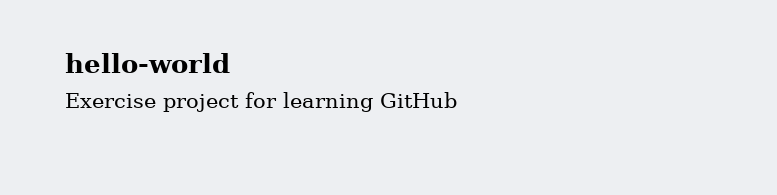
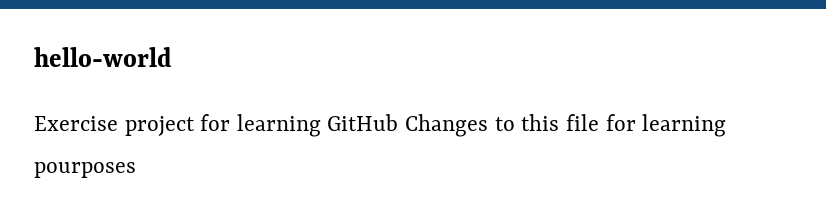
- Exercise project for learning GitHub
+ Exercise project for learning GitHub Changes to this file for learning pourposes

